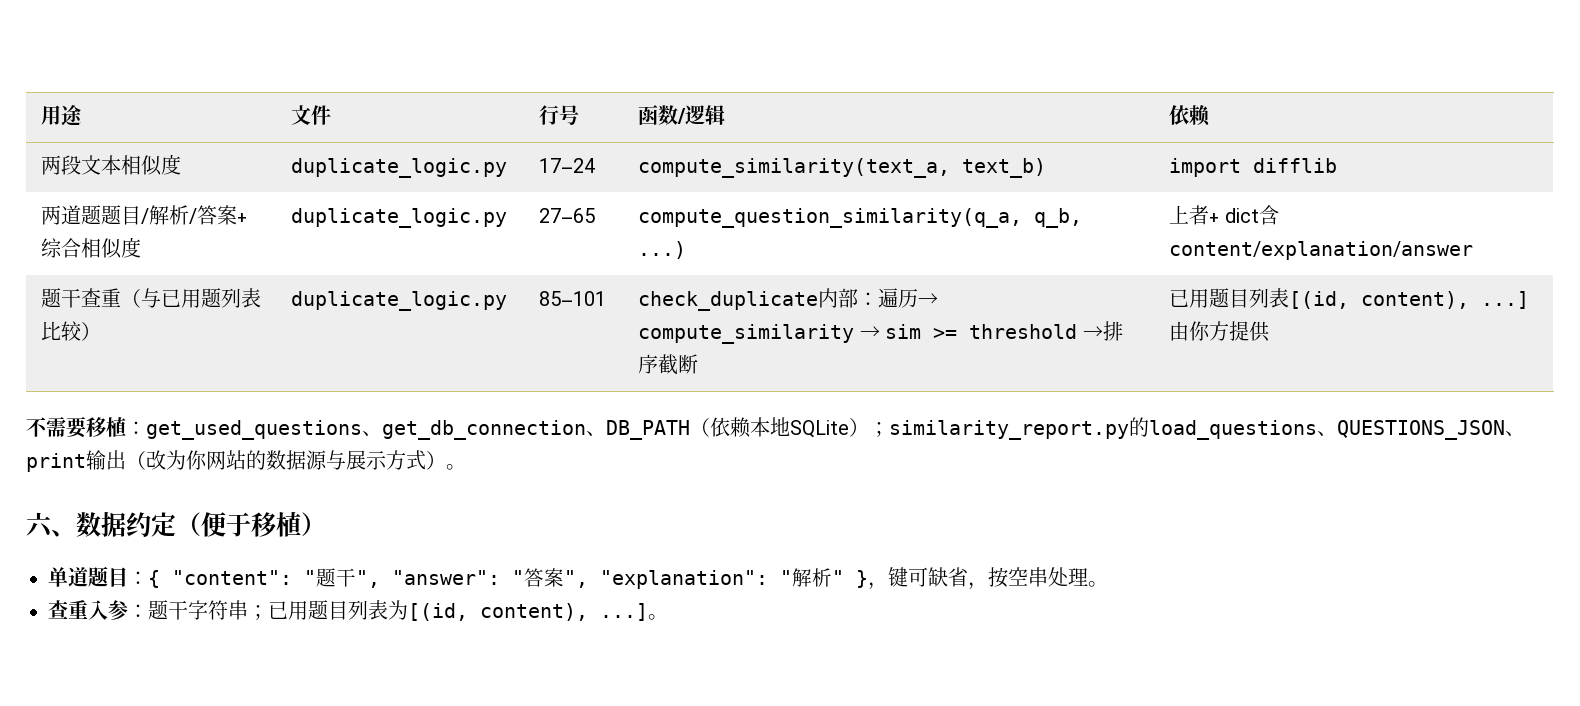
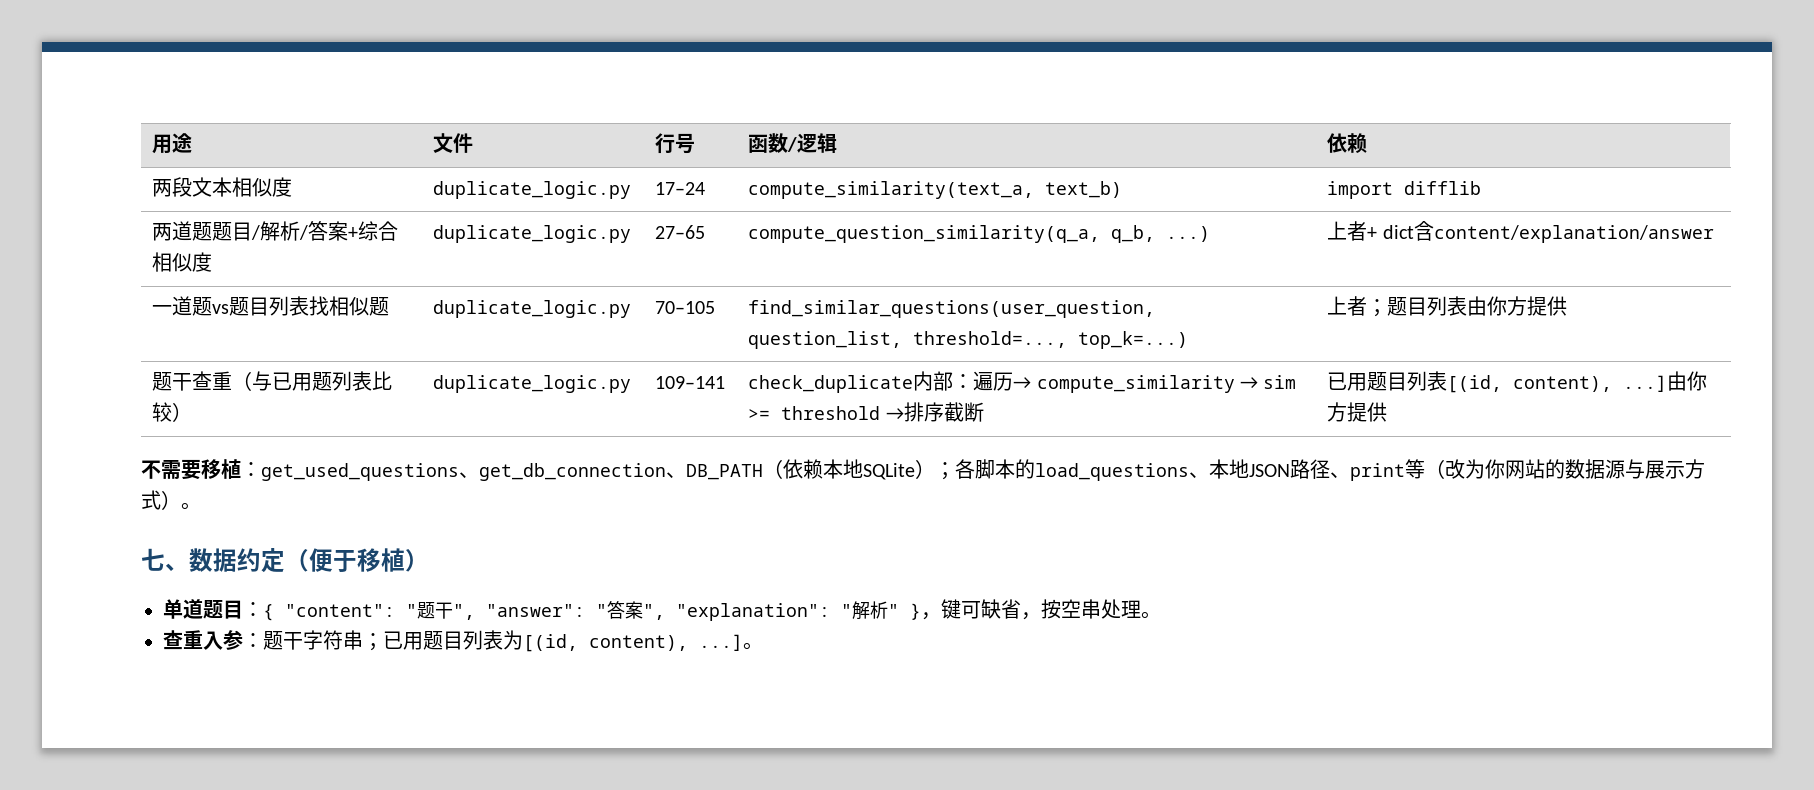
+ 一道题vs题目列表找相似题 | duplicate_logic.py | 70–105 | find_similar_questions(user_question, question_list, threshold=..., top_k=...) | 上者；题目列表由你方提供
- 题干查重（与已用题列表比较） | duplicate_logic.py | 85–101 | check_duplicate内部：遍历→ compute_similarity → sim >= threshold →排序截断 | 已用题目列表[(id, content), ...]由你方提供
+ 题干查重（与已用题列表比较） | duplicate_logic.py | 109–141 | check_duplicate内部：遍历→ compute_similarity → sim >= threshold →排序截断 | 已用题目列表[(id, content), ...]由你方提供
- 不需要移植：get_used_questions、get_db_connection、DB_PATH（依赖本地SQLite）；similarity_report.py的load_questions、QUESTIONS_JSON、print输出（改为你网站的数据源与展示方式）。
+ 不需要移植：get_used_questions、get_db_connection、DB_PATH（依赖本地SQLite）；各脚本的load_questions、本地JSON路径、print等（改为你网站的数据源与展示方式）。
- 六、数据约定（便于移植）
+ 七、数据约定（便于移植）

